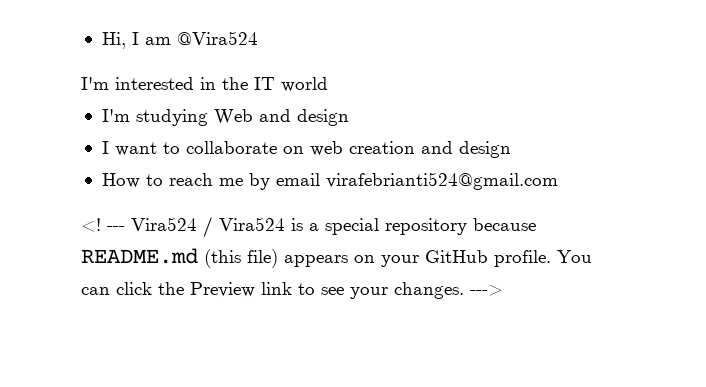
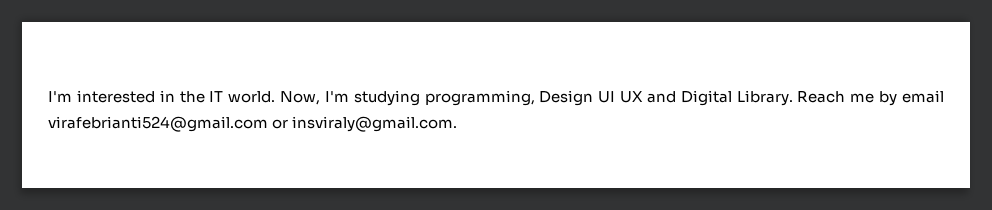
- Hi, I am @Vira524
- I'm interested in the IT world
- I'm studying Web and design
- I want to collaborate on web creation and design
- How to reach me by email virafebrianti524@gmail.com
- <! --- Vira524 / Vira524 is a special repository because README.md (this file) appears on your GitHub profile. You can click the Preview link to see your changes. --->
+ I'm interested in the IT world. Now, I'm studying programming, Design UI UX and Digital Library. Reach me by email virafebrianti524@gmail.com or insviraly@gmail.com.

